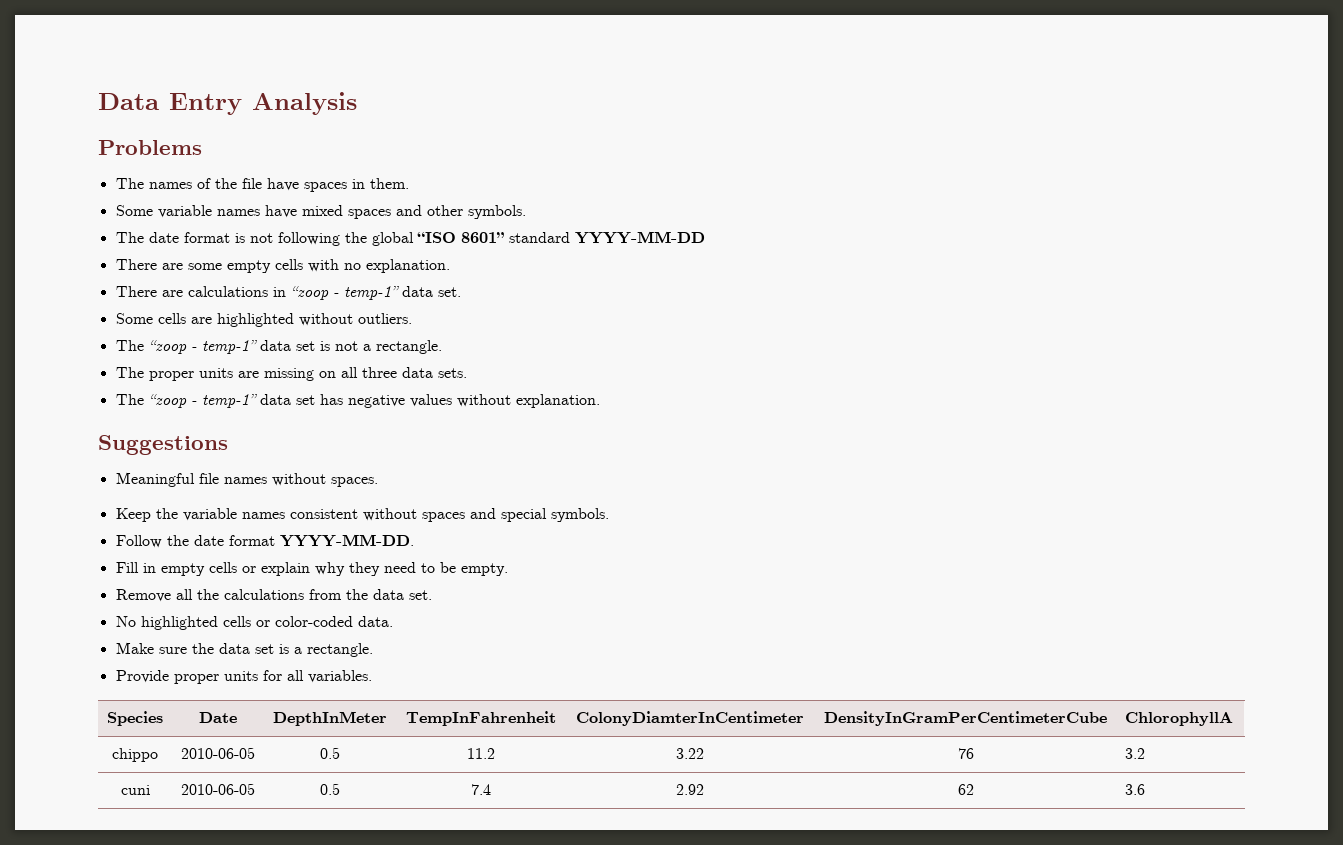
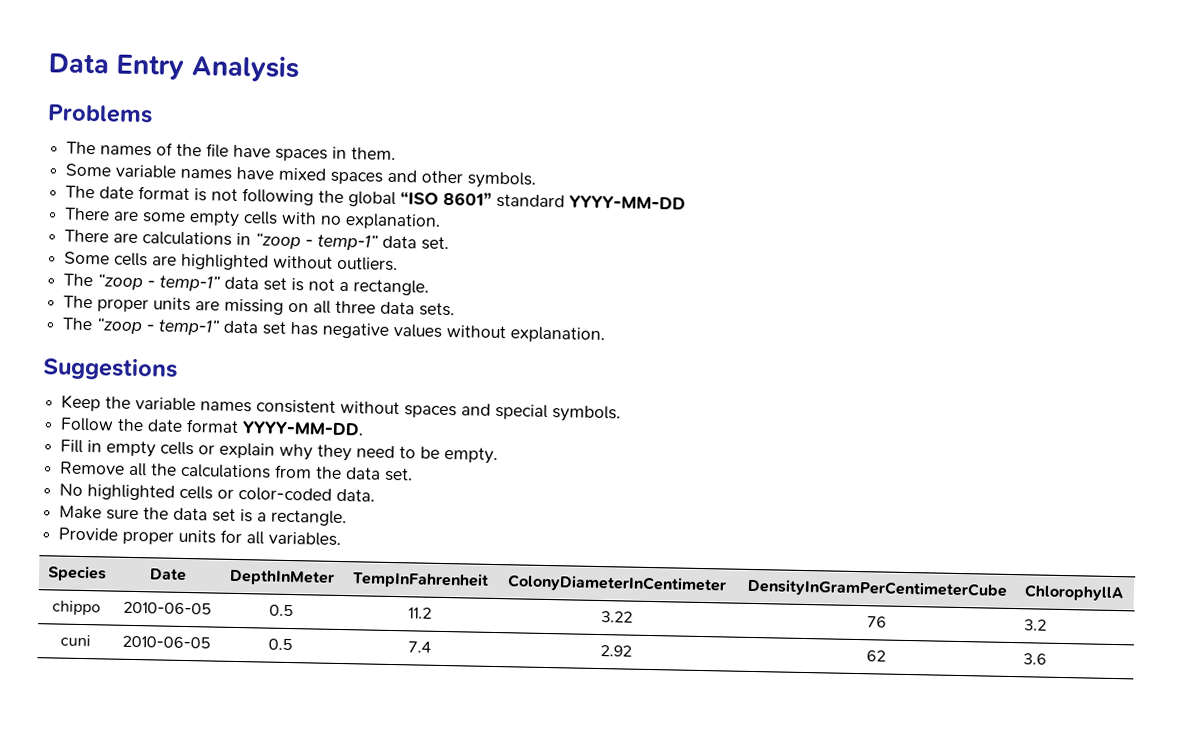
- Meaningful file names without spaces.
- Species | Date | DepthInMeter | TempInFahrenheit | ColonyDiamterInCentimeter | DensityInGramPerCentimeterCube | ChlorophyllA
+ Species | Date | DepthInMeter | TempInFahrenheit | ColonyDiameterInCentimeter | DensityInGramPerCentimeterCube | ChlorophyllA

